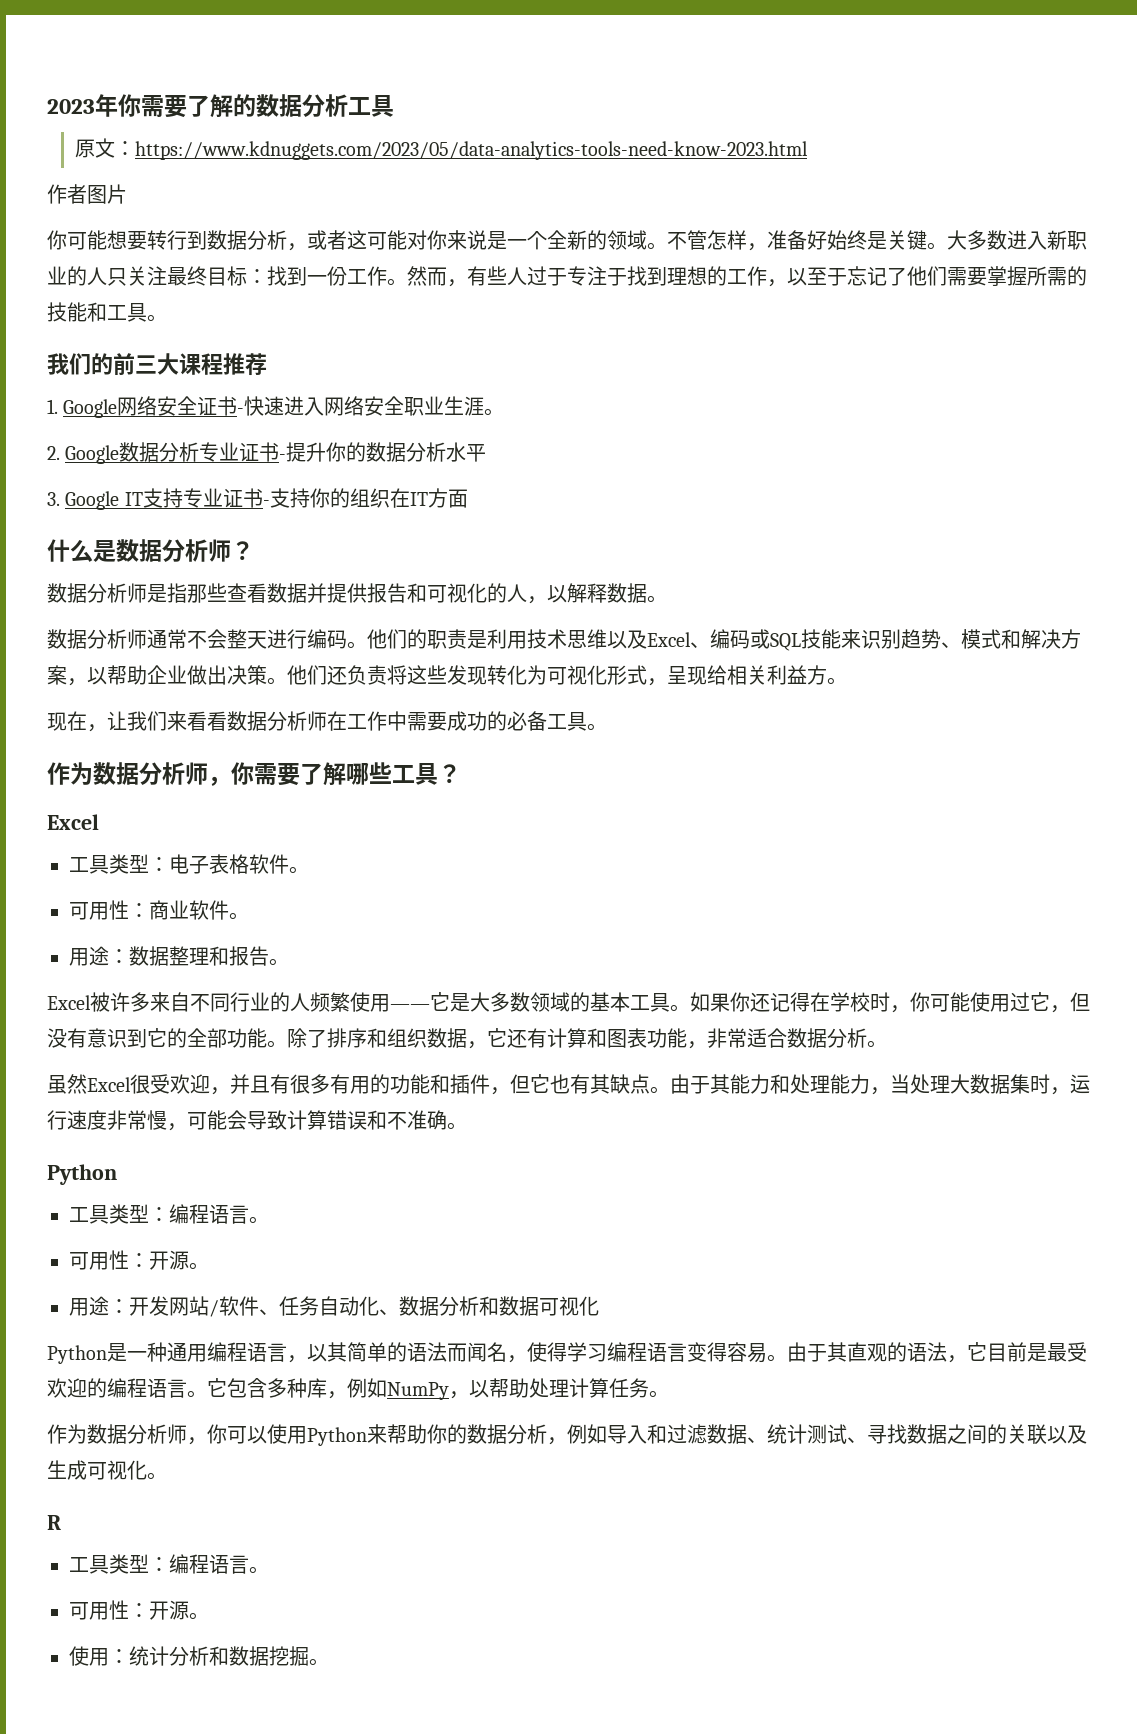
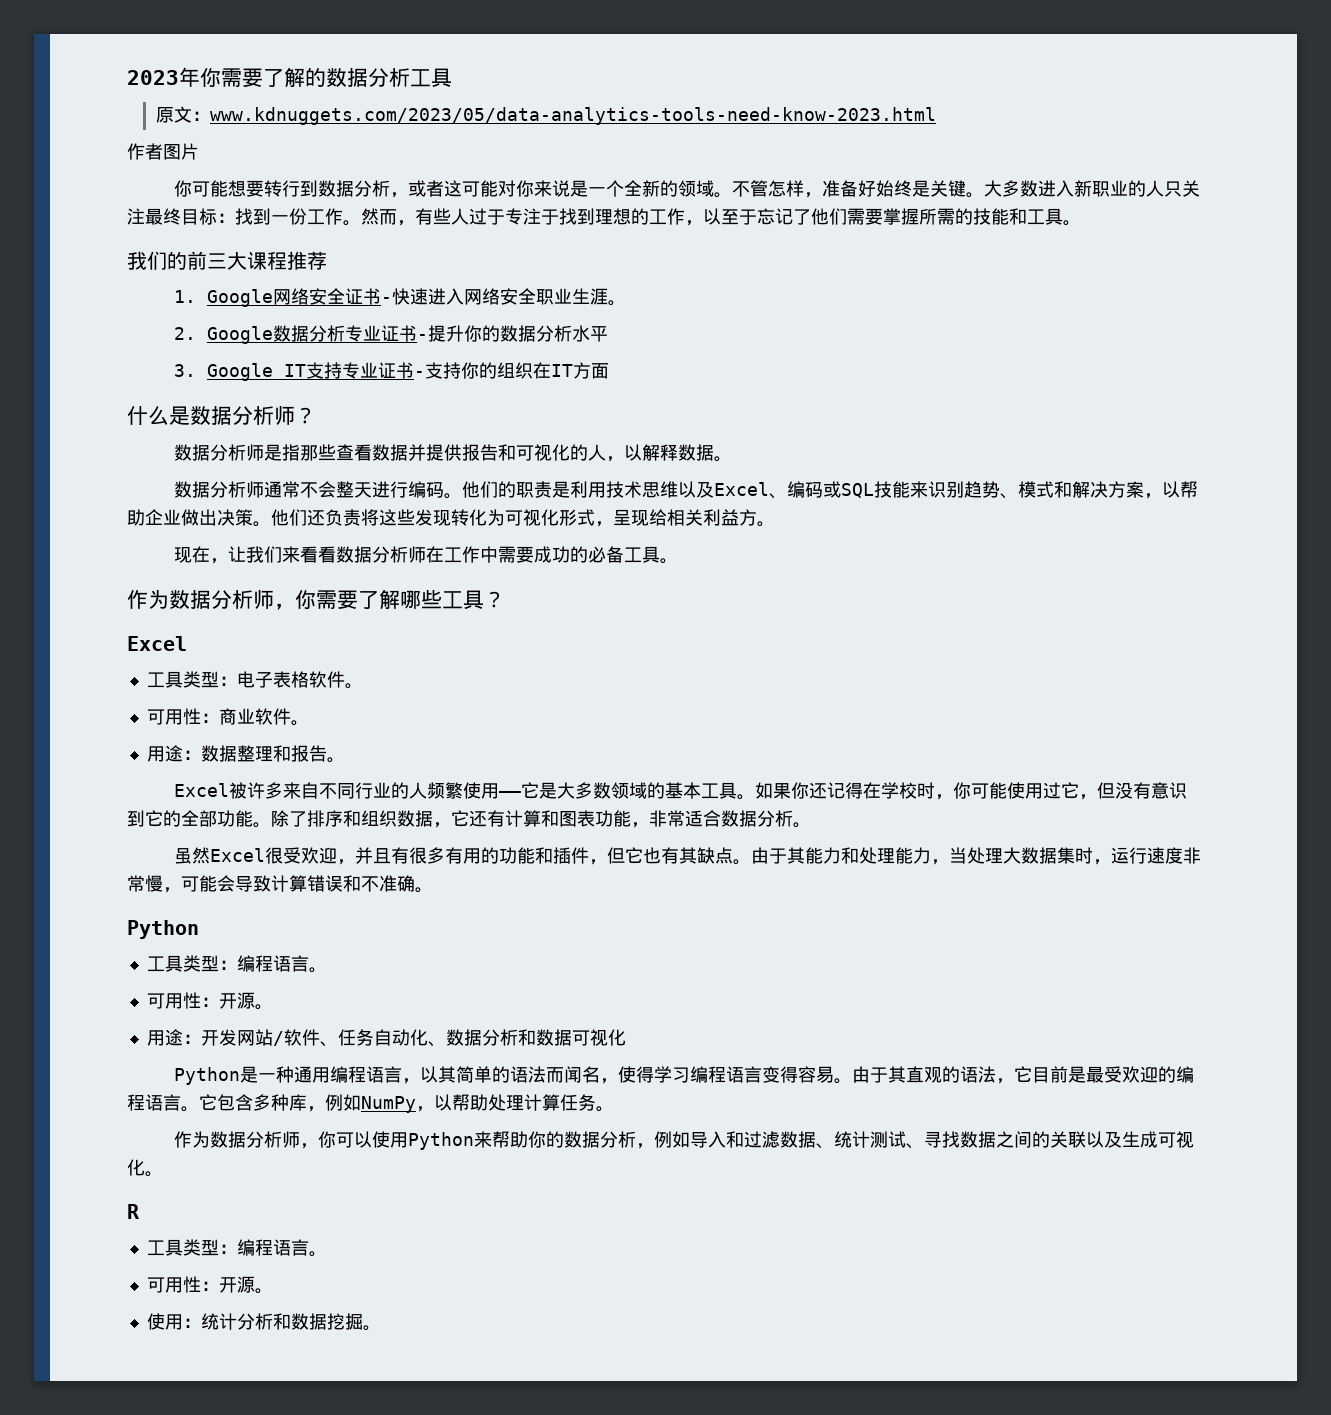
- 原文：https://www.kdnuggets.com/2023/05/data-analytics-tools-need-know-2023.html
+ 原文：www.kdnuggets.com/2023/05/data-analytics-tools-need-know-2023.html

